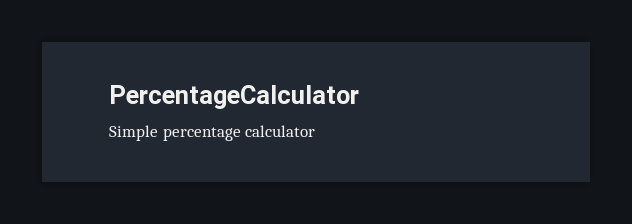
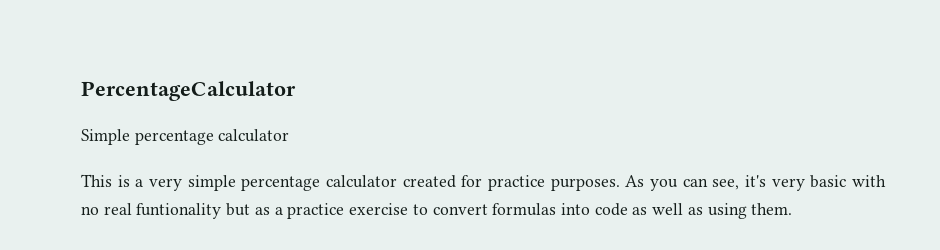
+ This is a very simple percentage calculator created for practice purposes. As you can see, it's very basic with no real funtionality but as a practice exercise to convert formulas into code as well as using them.

